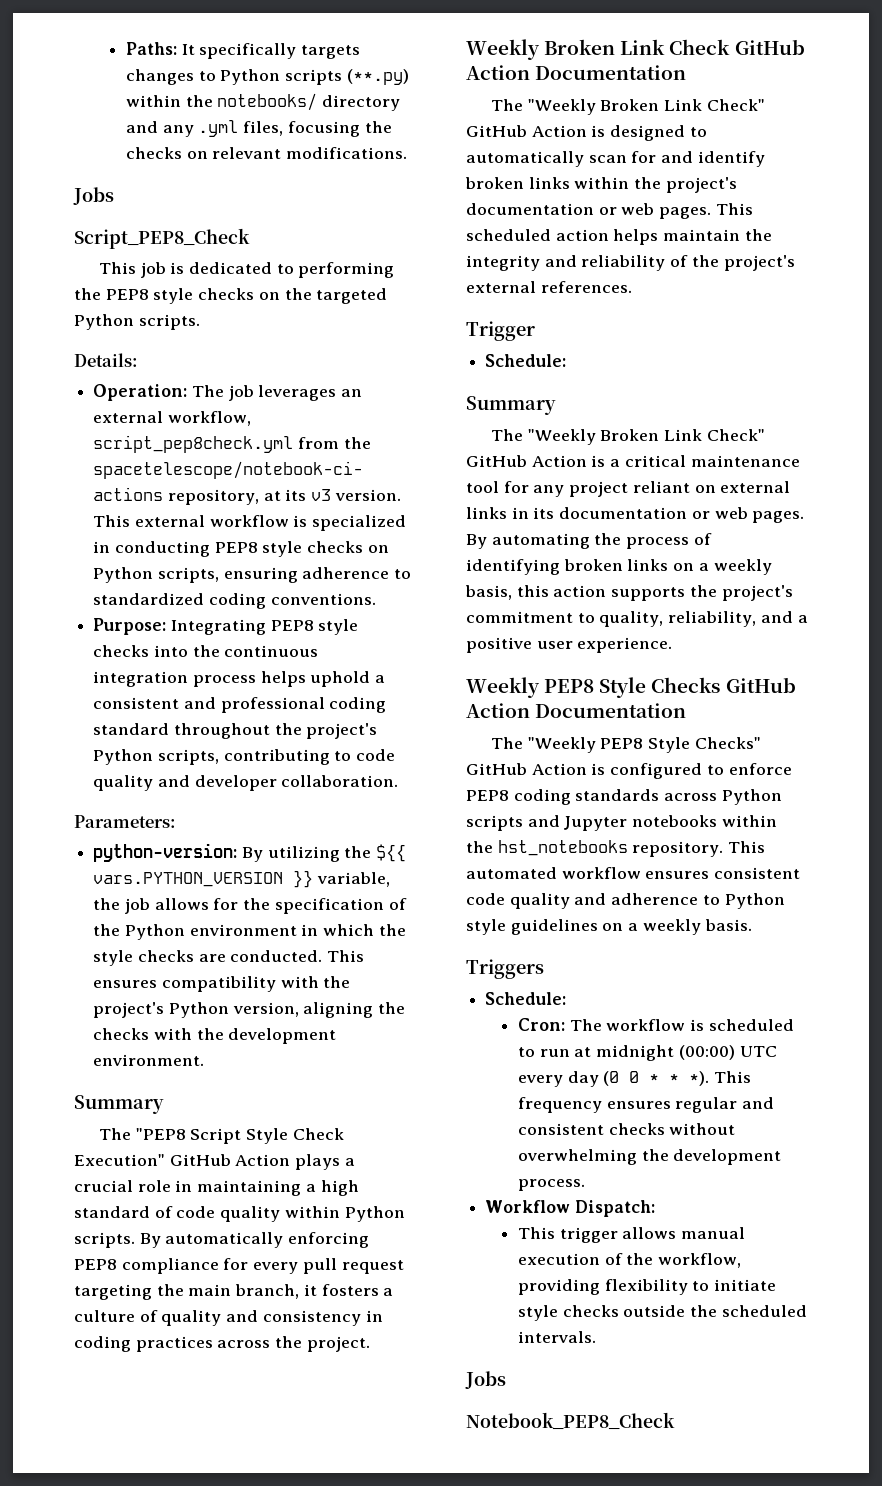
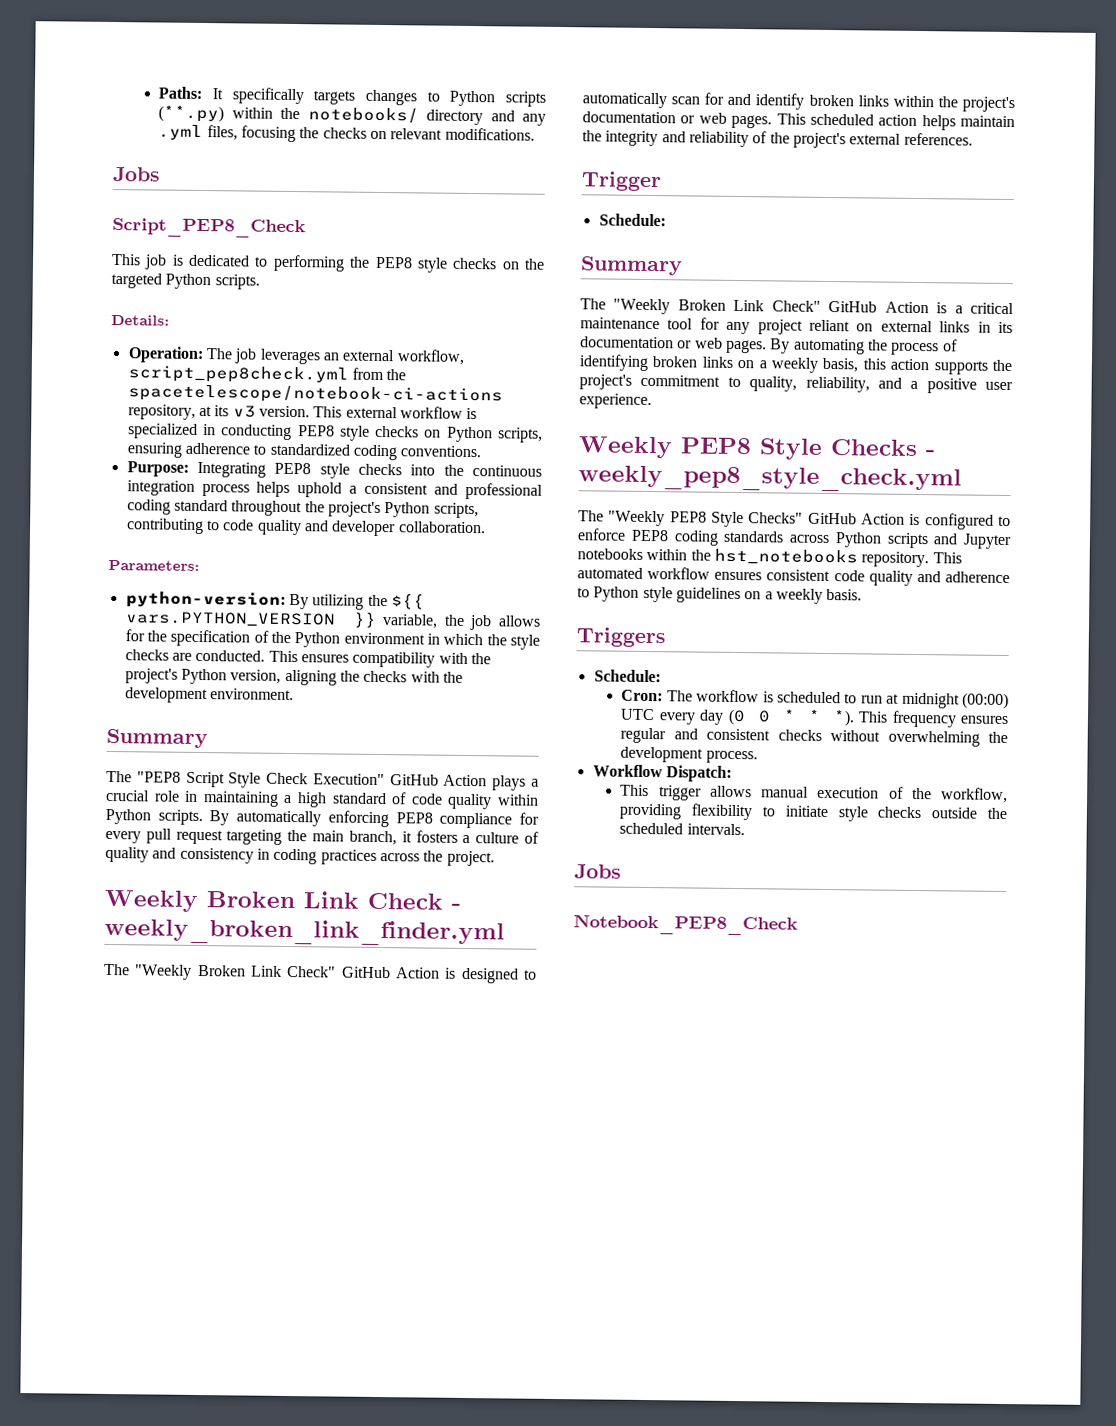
- Weekly Broken Link Check GitHub Action Documentation
+ Weekly Broken Link Check - weekly_broken_link_finder.yml
- Weekly PEP8 Style Checks GitHub Action Documentation
+ Weekly PEP8 Style Checks - weekly_pep8_style_check.yml

